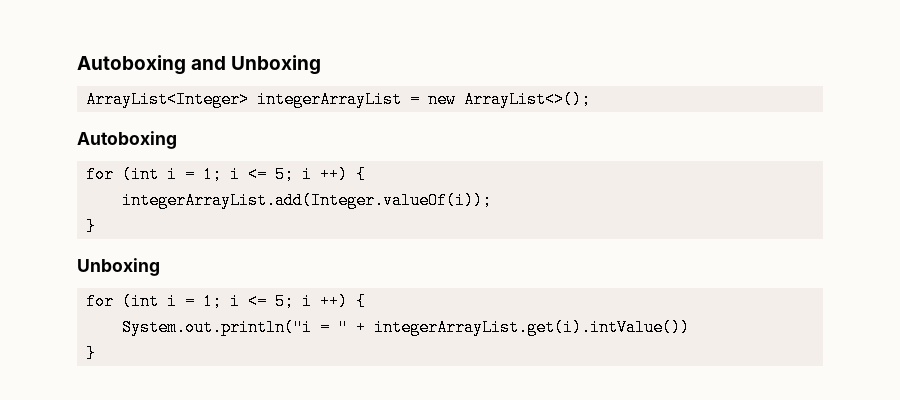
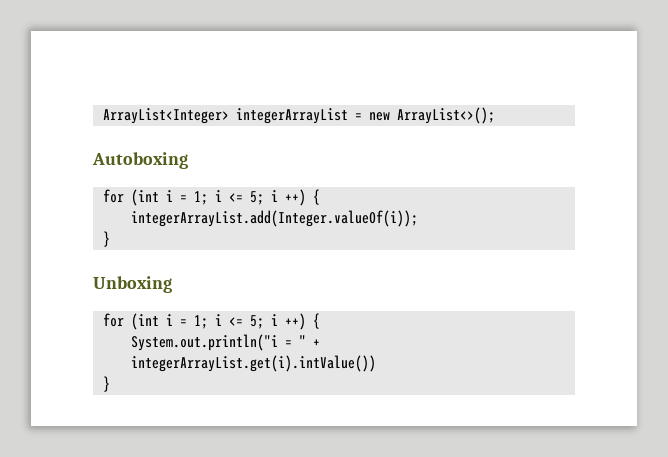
- Autoboxing and Unboxing

